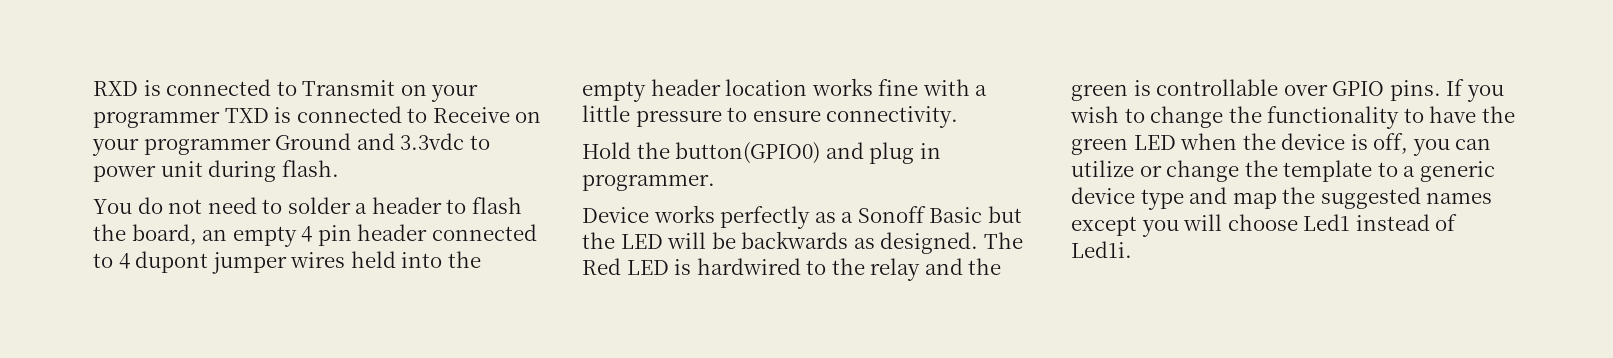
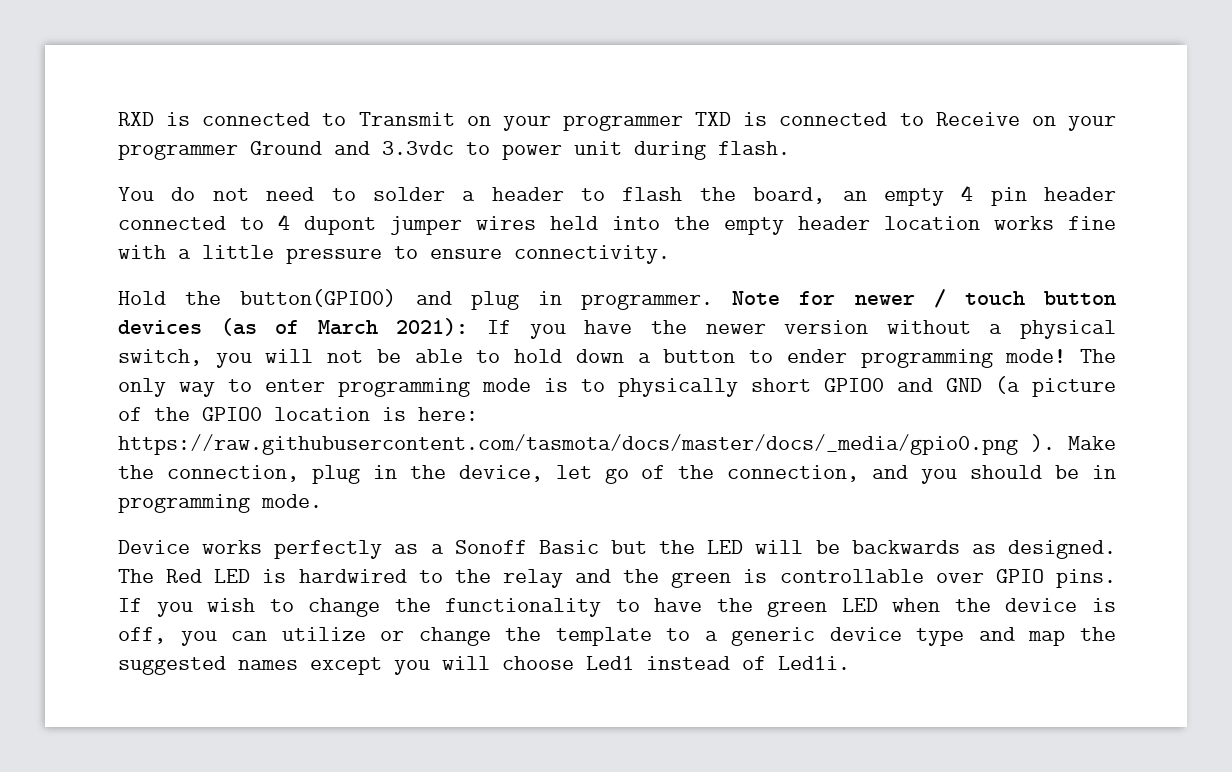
+ Note for newer / touch button devices (as of March 2021): If you have the newer version without a physical switch, you will not be able to hold down a button to ender programming mode! The only way to enter programming mode is to physically short GPIO0 and GND (a picture of the GPIO0 location is here: https://raw.githubusercontent.com/tasmota/docs/master/docs/_media/gpio0.png ). Make the connection, plug in the device, let go of the connection, and you should be in programming mode.

